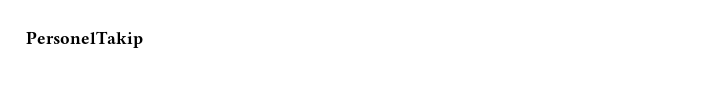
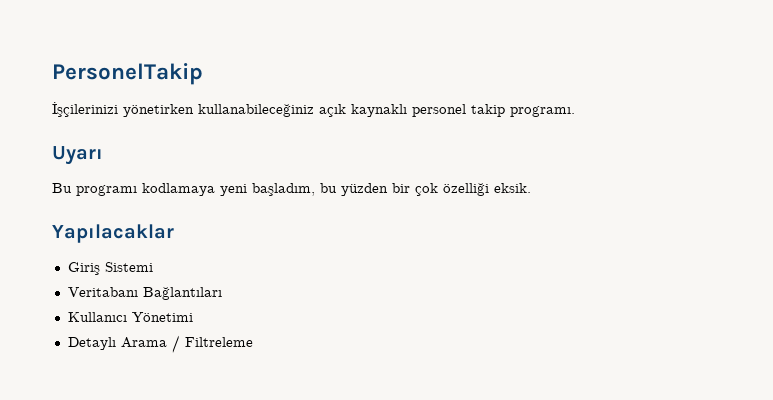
+ İşçilerinizi yönetirken kullanabileceğiniz açık kaynaklı personel takip programı.
+ Uyarı
+ Bu programı kodlamaya yeni başladım, bu yüzden bir çok özelliği eksik.
+ Yapılacaklar
+ Giriş Sistemi
+ Veritabanı Bağlantıları
+ Kullanıcı Yönetimi
+ Detaylı Arama / Filtreleme

